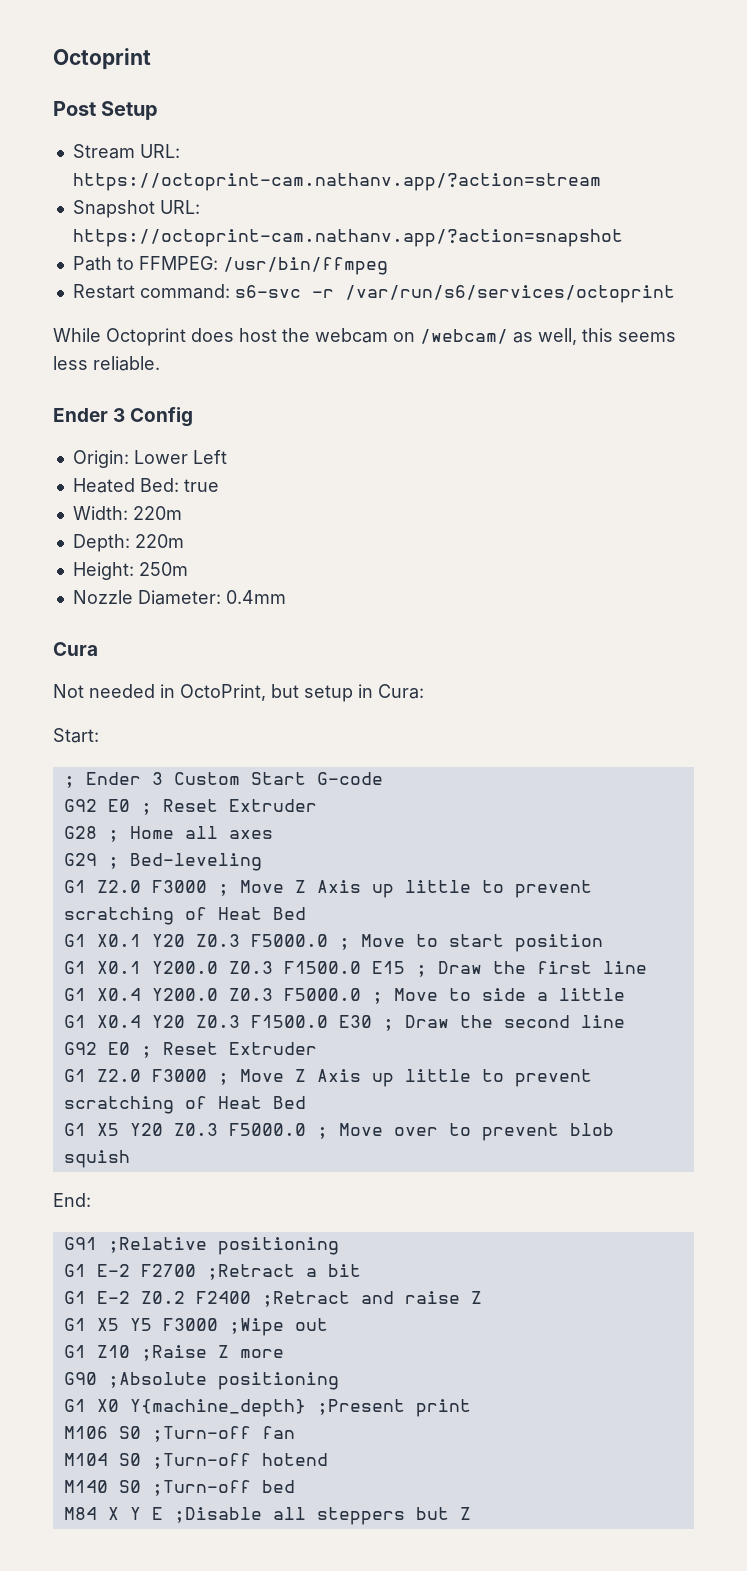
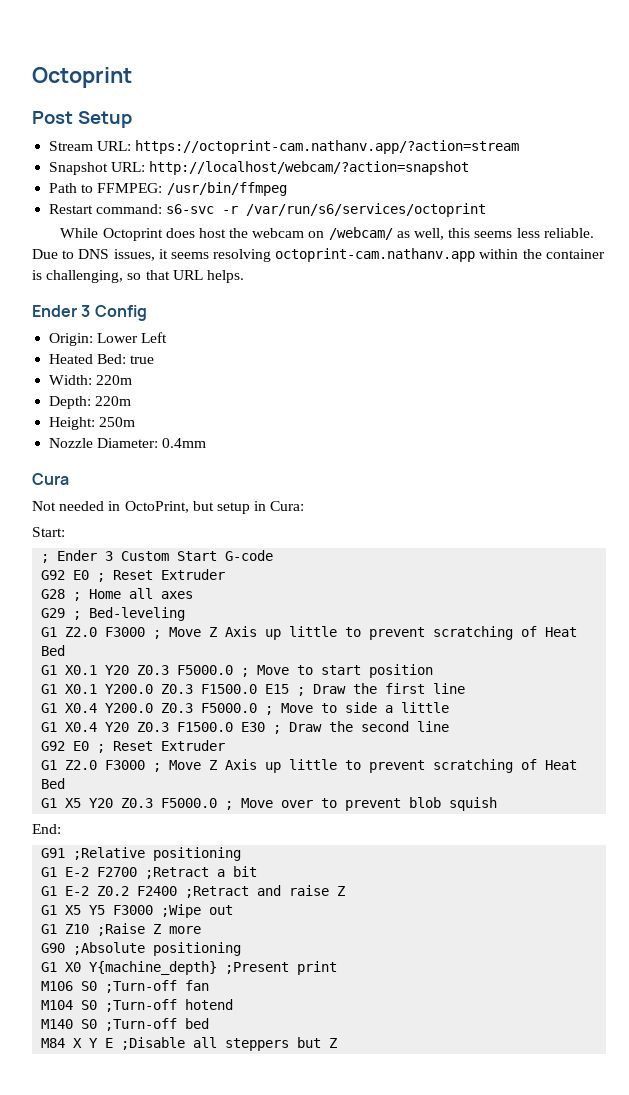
- Snapshot URL: https://octoprint-cam.nathanv.app/?action=snapshot
+ Snapshot URL: http://localhost/webcam/?action=snapshot
+ Due to DNS issues, it seems resolving octoprint-cam.nathanv.app within the container is challenging, so that URL helps.

